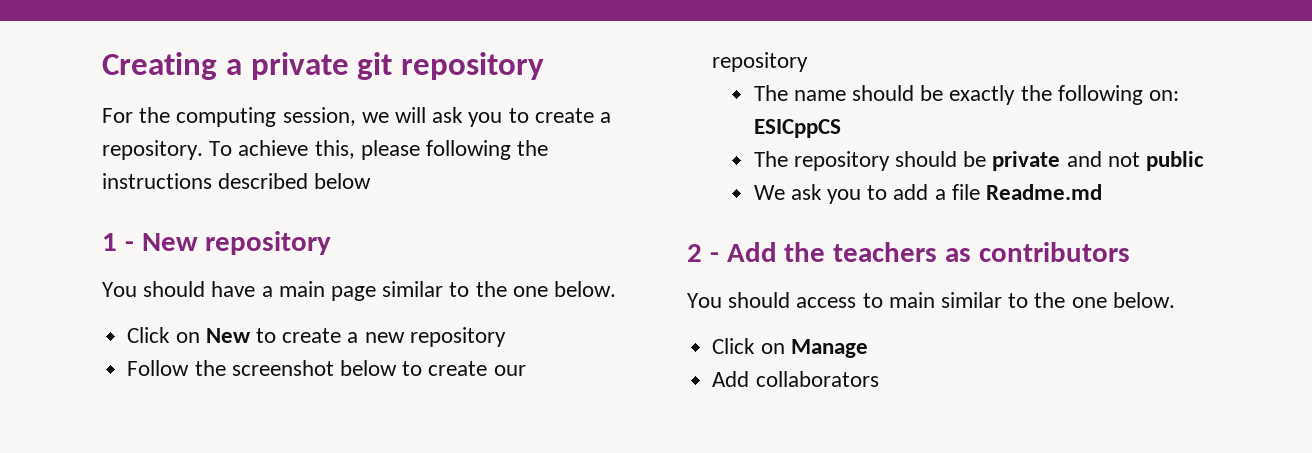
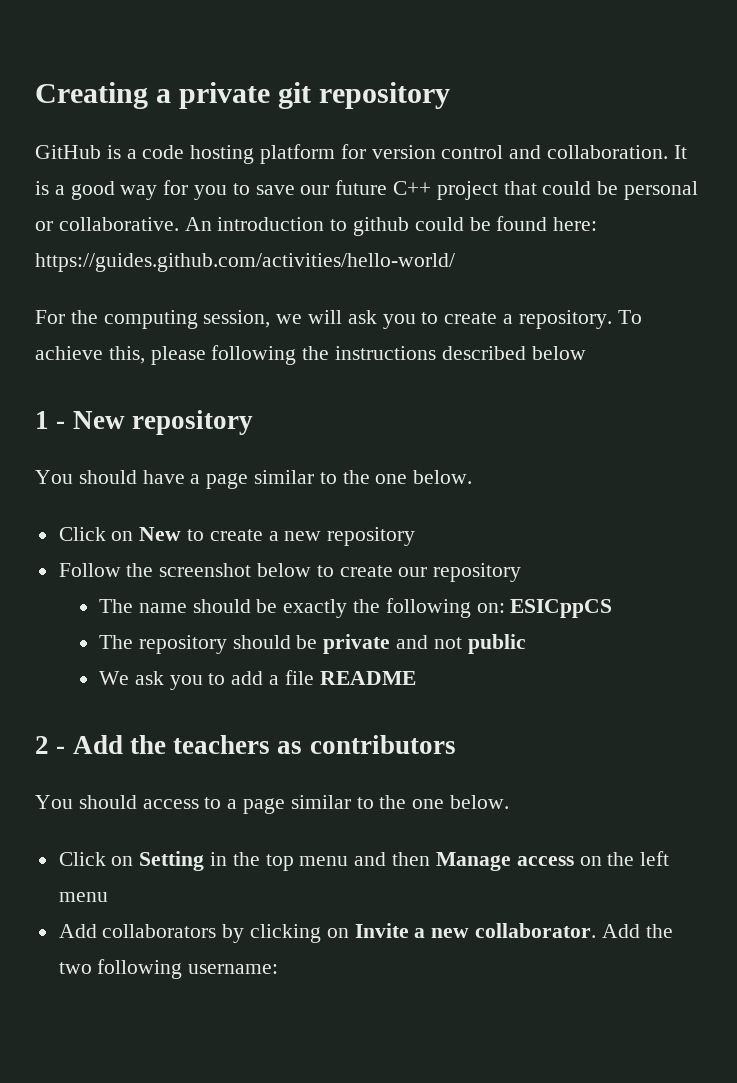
+ GitHub is a code hosting platform for version control and collaboration. It is a good way for you to save our future C++ project that could be personal or collaborative. An introduction to github could be found here: https://guides.github.com/activities/hello-world/
- You should have a main page similar to the one below.
+ You should have a page similar to the one below.
- We ask you to add a file Readme.md
+ We ask you to add a file README
- You should access to main similar to the one below.
- Click on Manage
- Add collaborators
+ You should access to a page similar to the one below.
+ Click on Setting in the top menu and then Manage access on the left menu
+ Add collaborators by clicking on Invite a new collaborator. Add the two following username:

